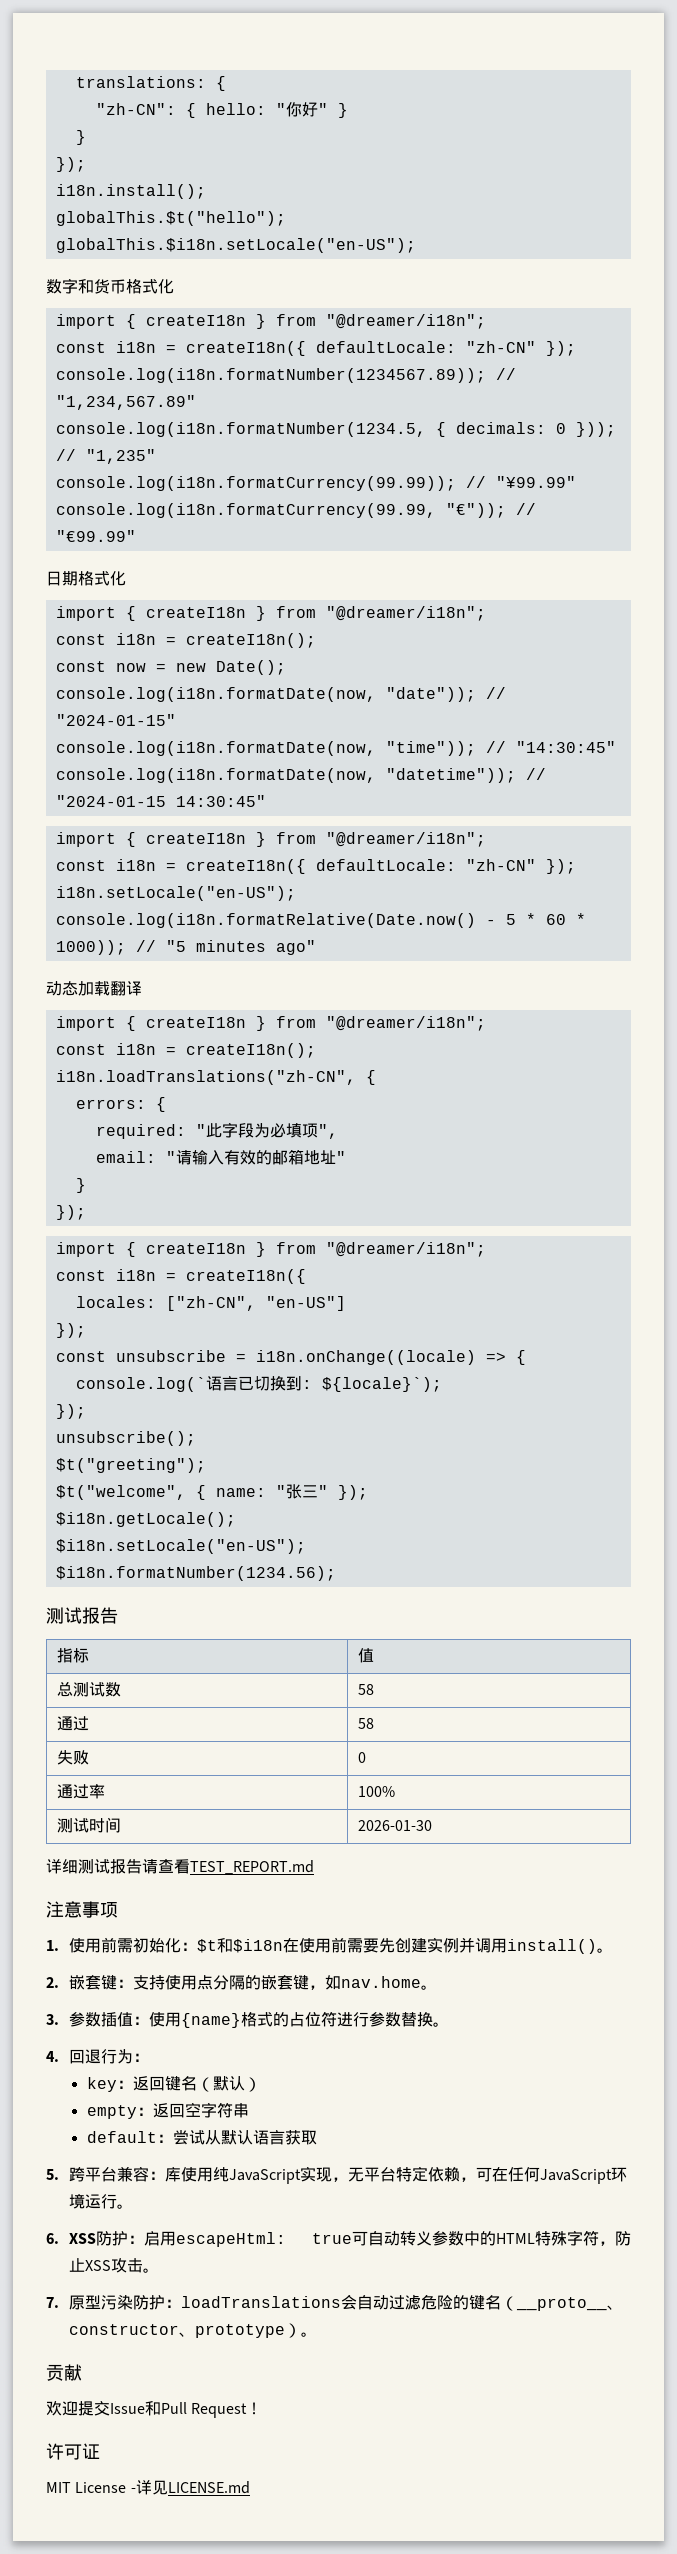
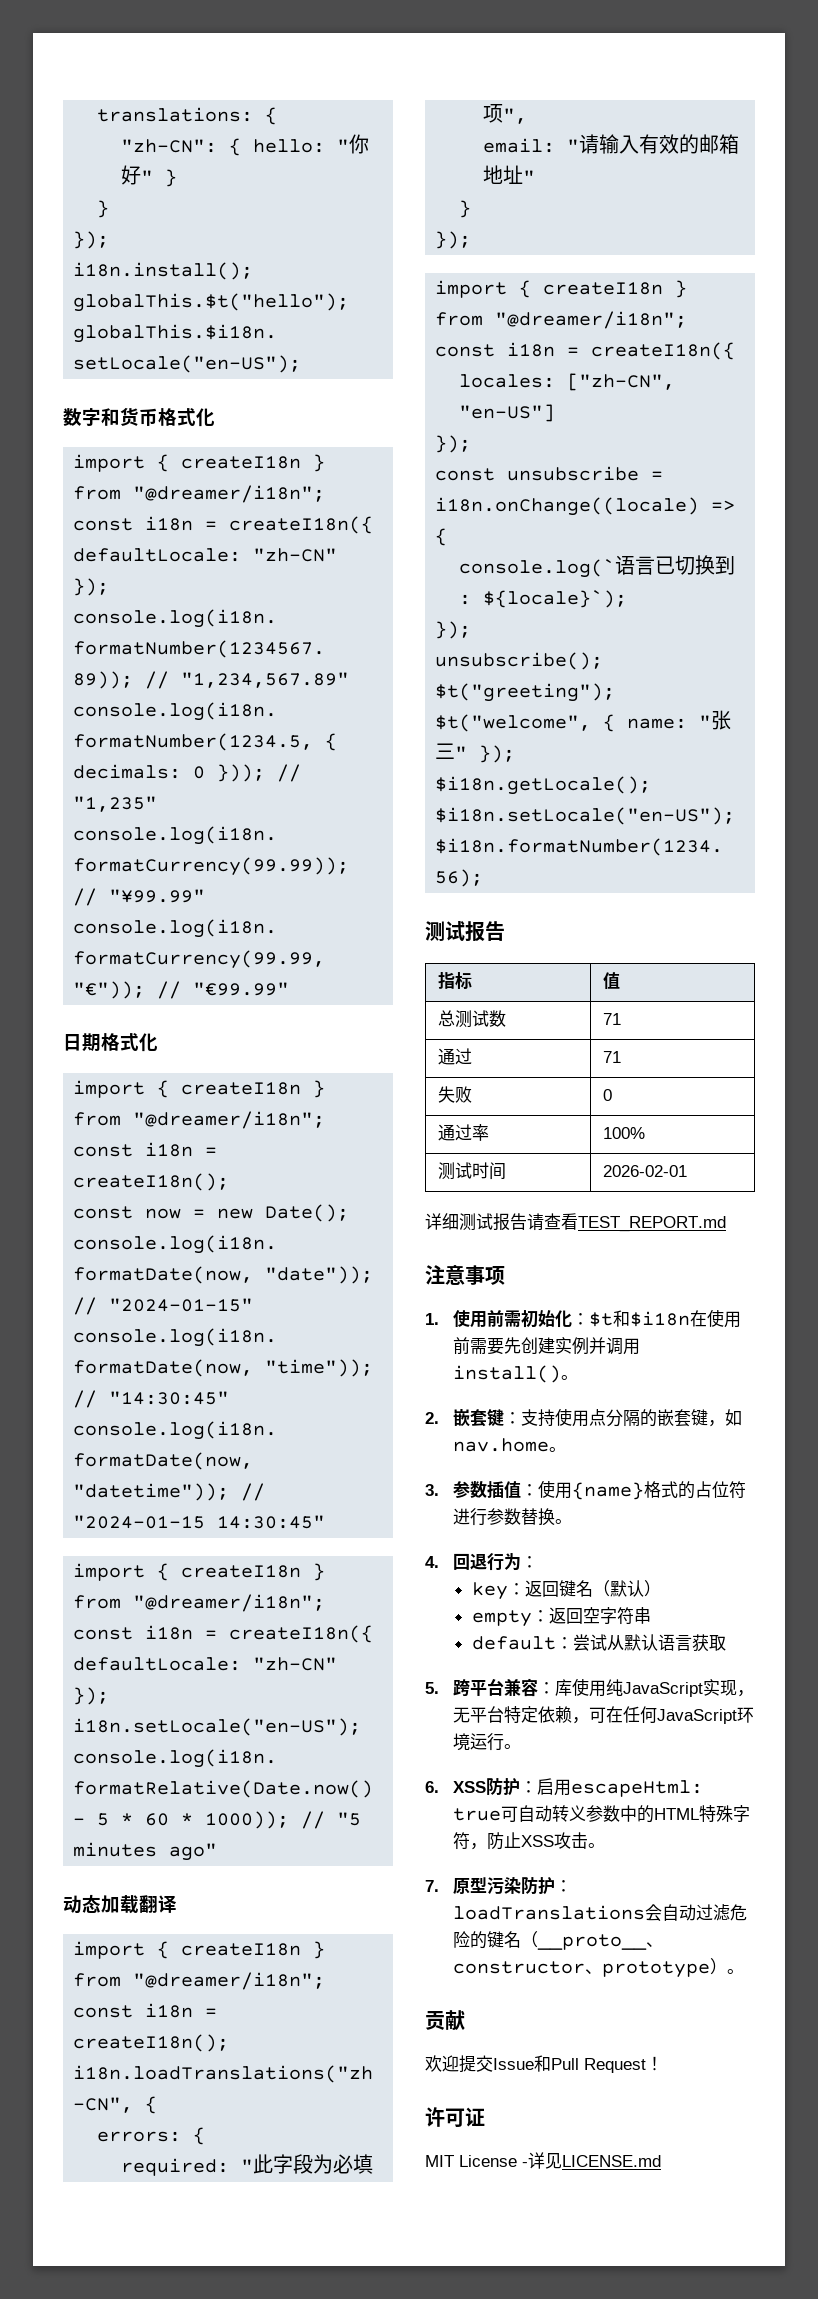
- 总测试数 | 58
+ 总测试数 | 71
- 通过 | 58
+ 通过 | 71
- 测试时间 | 2026-01-30
+ 测试时间 | 2026-02-01

